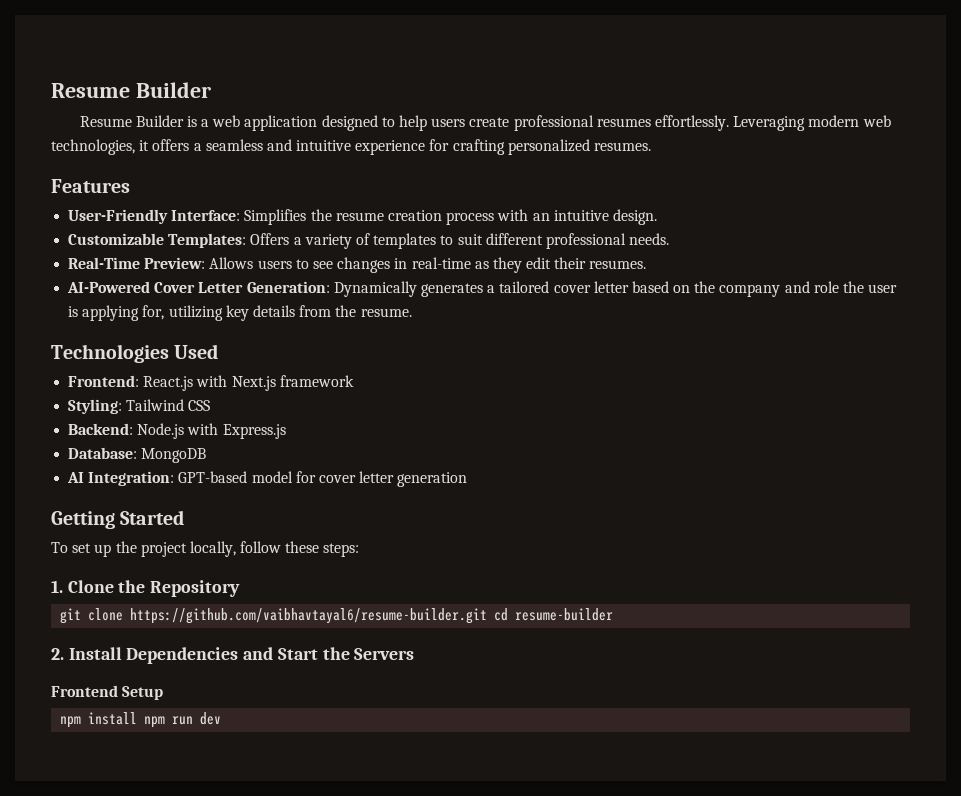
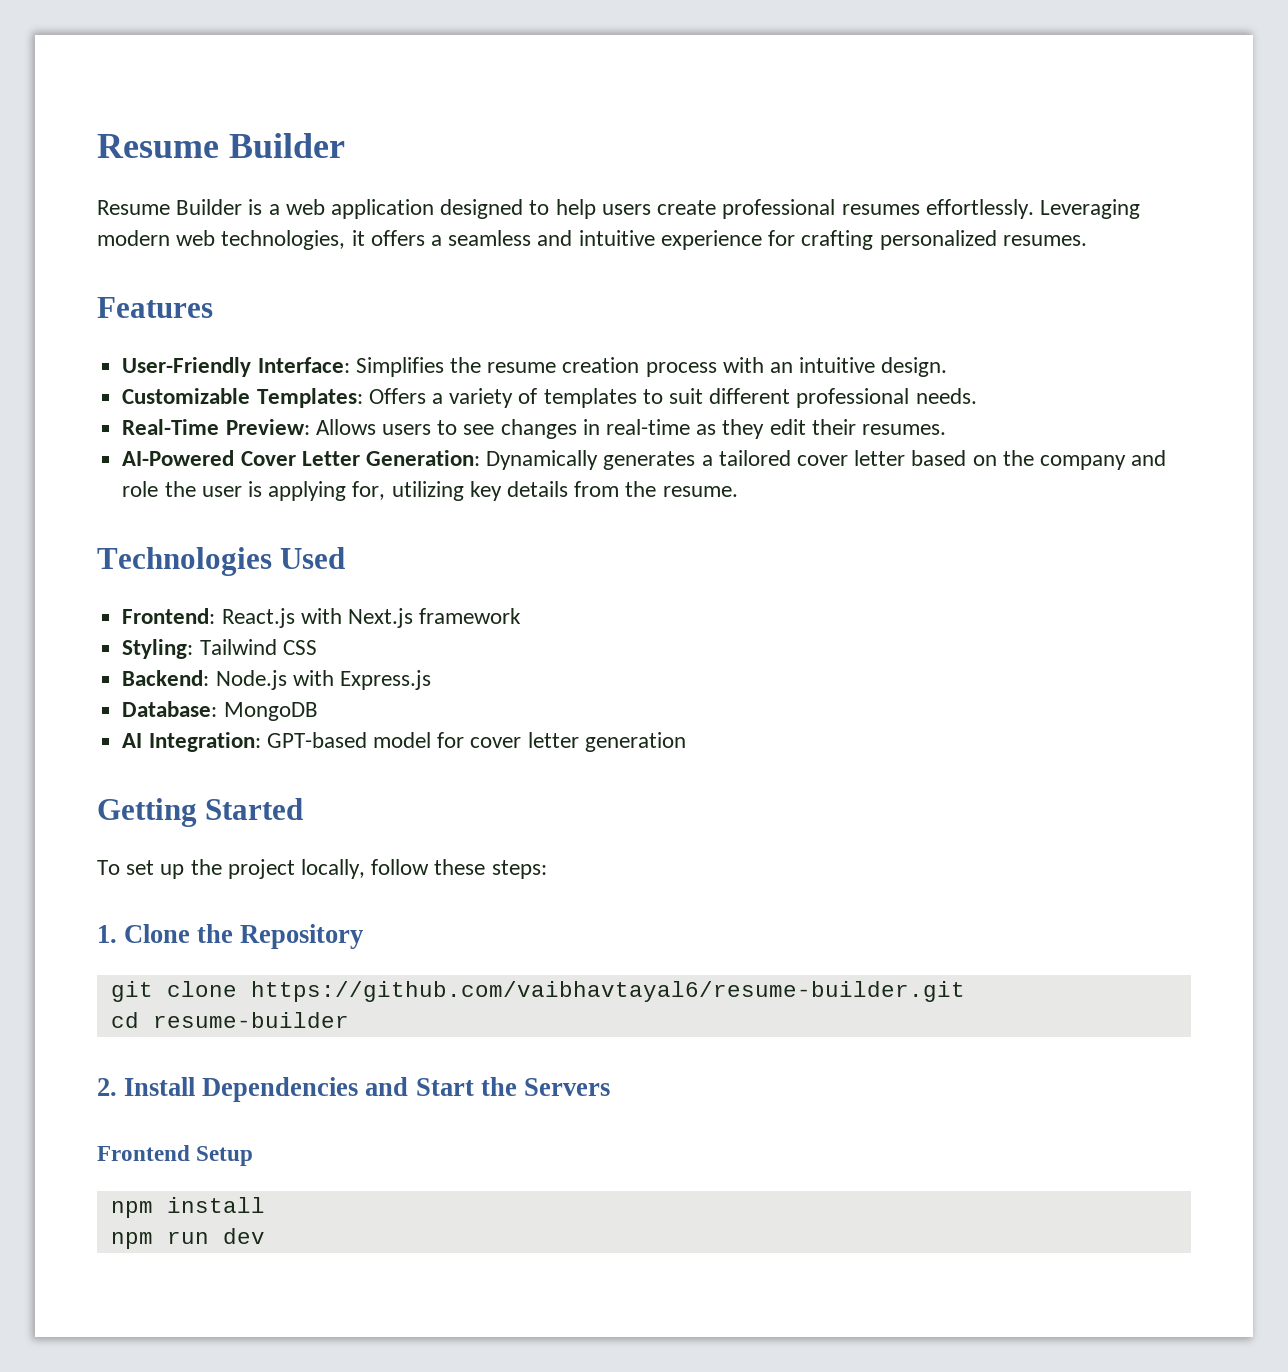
- git clone https://github.com/vaibhavtayal6/resume-builder.git cd resume-builder
+ git clone https://github.com/vaibhavtayal6/resume-builder.git
+ cd resume-builder
- npm install npm run dev
+ npm install
+ npm run dev

